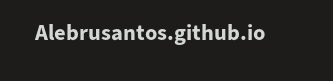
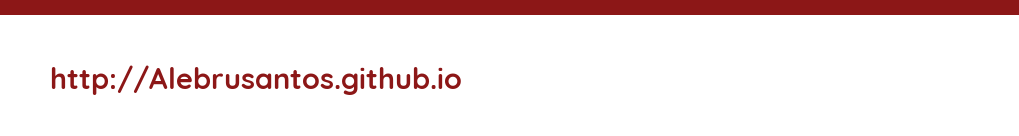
- Alebrusantos.github.io
+ http://Alebrusantos.github.io

